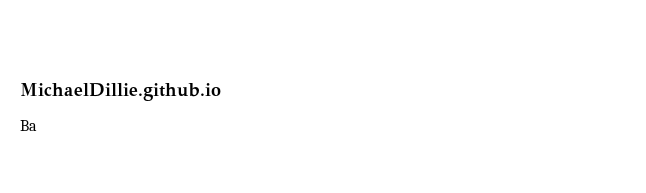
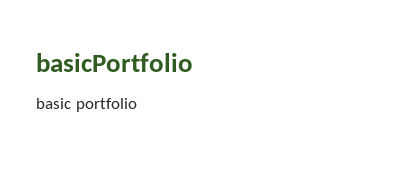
- MichaelDillie.github.io
- Ba
+ basicPortfolio
+ basic portfolio

